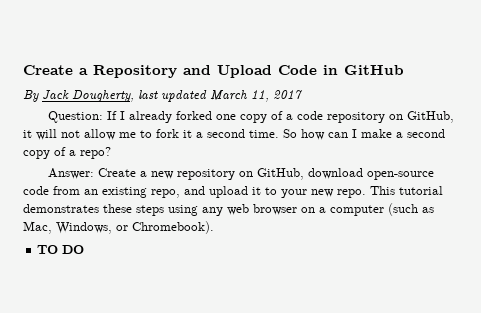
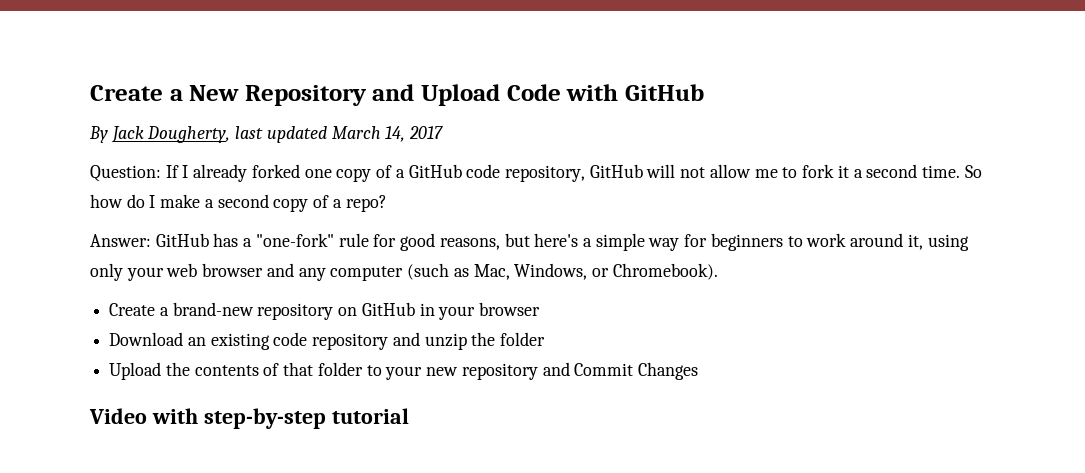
- Create a Repository and Upload Code in GitHub
+ Create a New Repository and Upload Code with GitHub
- By Jack Dougherty, last updated March 11, 2017
+ By Jack Dougherty, last updated March 14, 2017
- Question: If I already forked one copy of a code repository on GitHub, it will not allow me to fork it a second time.
+ Question: If I already forked one copy of a GitHub code repository, GitHub will not allow me to fork it a second time.
- So how can I make a second copy of a repo?
+ So how do I make a second copy of a repo?
- Answer: Create a new repository on GitHub, download open-source code from an existing repo, and upload it to your new repo. This tutorial demonstrates these steps using any web browser on a computer (such as Mac, Windows, or Chromebook).
+ Answer: GitHub has a "one-fork" rule for good reasons, but here's a simple way for beginners to work around it, using only your web browser and any computer (such as Mac, Windows, or Chromebook).
- TO DO
+ Create a brand-new repository on GitHub in your browser
+ Download an existing code repository and unzip the folder
+ Upload the contents of that folder to your new repository and Commit Changes
+ Video with step-by-step tutorial

